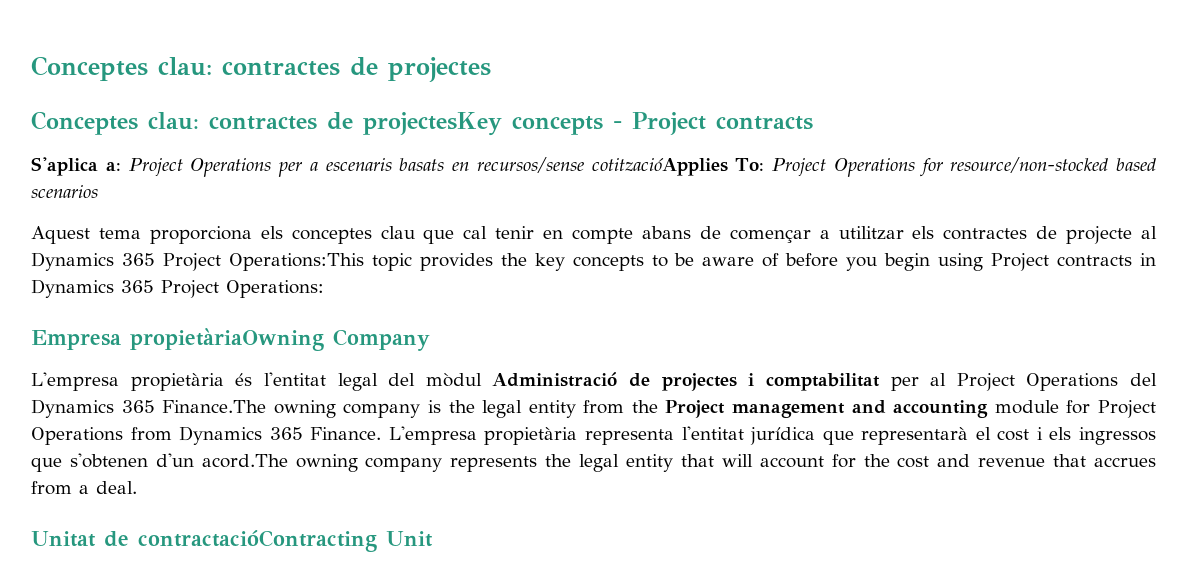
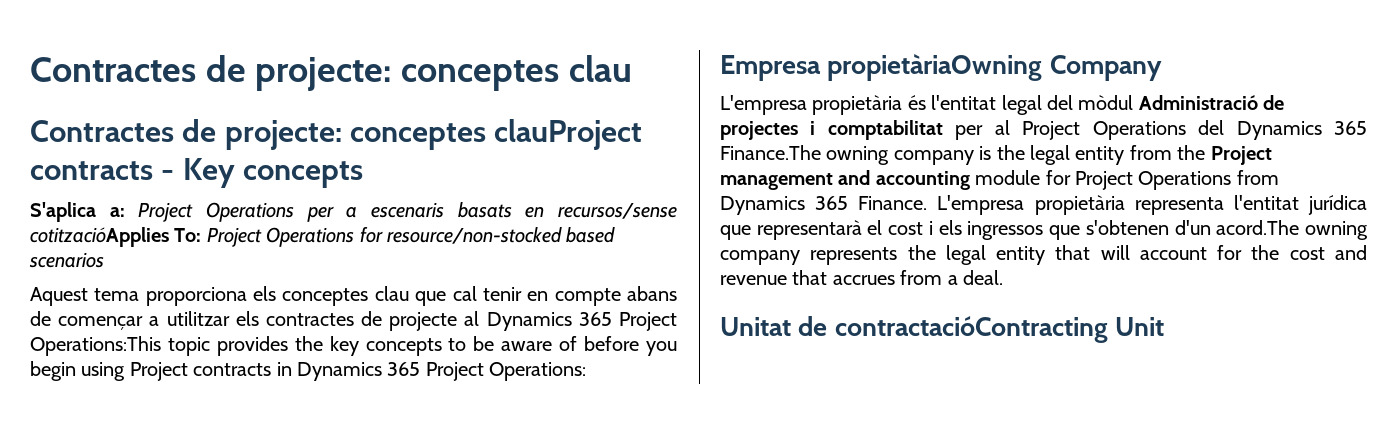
- Conceptes clau: contractes de projectes
- Conceptes clau: contractes de projectesKey concepts - Project contracts
+ Contractes de projecte: conceptes clau
+ Contractes de projecte: conceptes clauProject contracts - Key concepts

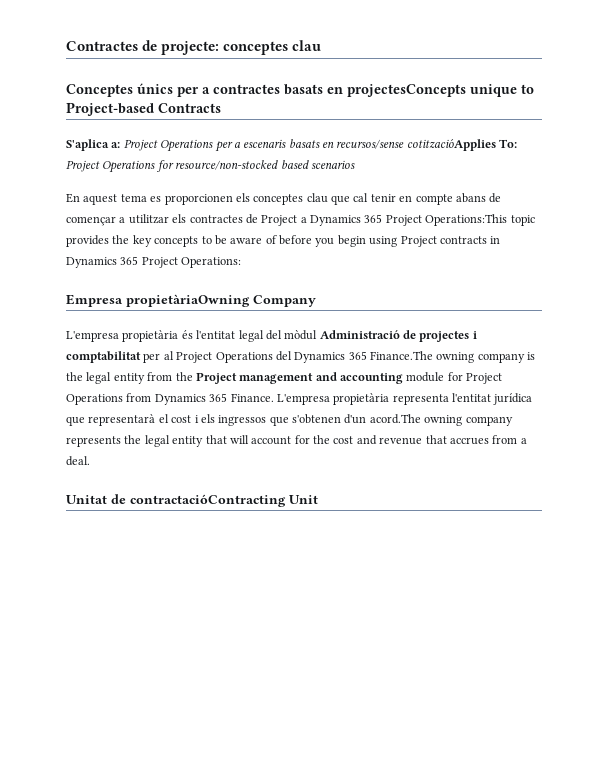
- Contractes de projecte: conceptes clauProject contracts - Key concepts
+ Conceptes únics per a contractes basats en projectesConcepts unique to Project-based Contracts
- Aquest tema proporciona els conceptes clau que cal tenir en compte abans de començar a utilitzar els contractes de projecte al Dynamics 365 Project Operations:This topic provides the key concepts to be aware of before you begin using Project contracts in Dynamics 365 Project Operations:
+ En aquest tema es proporcionen els conceptes clau que cal tenir en compte abans de començar a utilitzar els contractes de Project a Dynamics 365 Project Operations:This topic provides the key concepts to be aware of before you begin using Project contracts in Dynamics 365 Project Operations:

